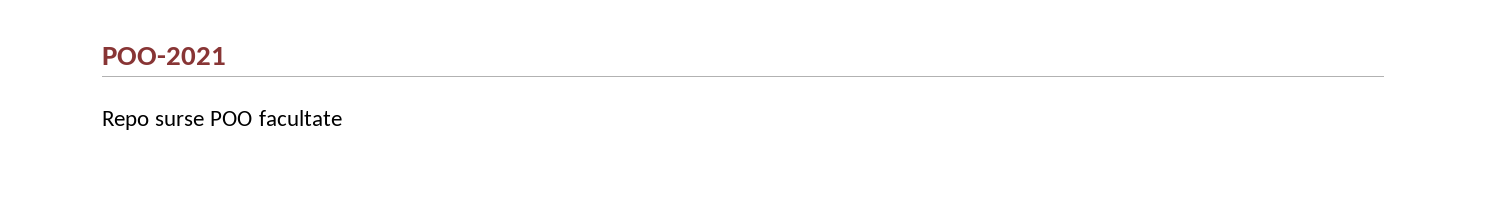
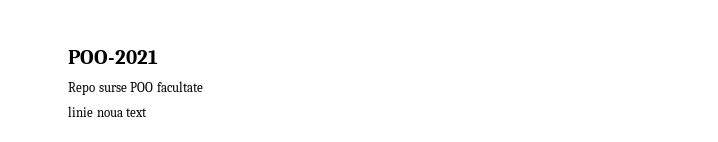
+ linie noua text

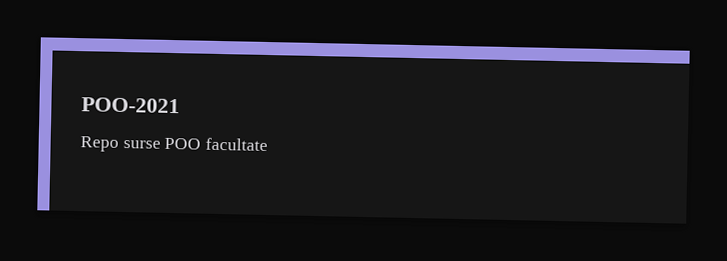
- linie noua text

